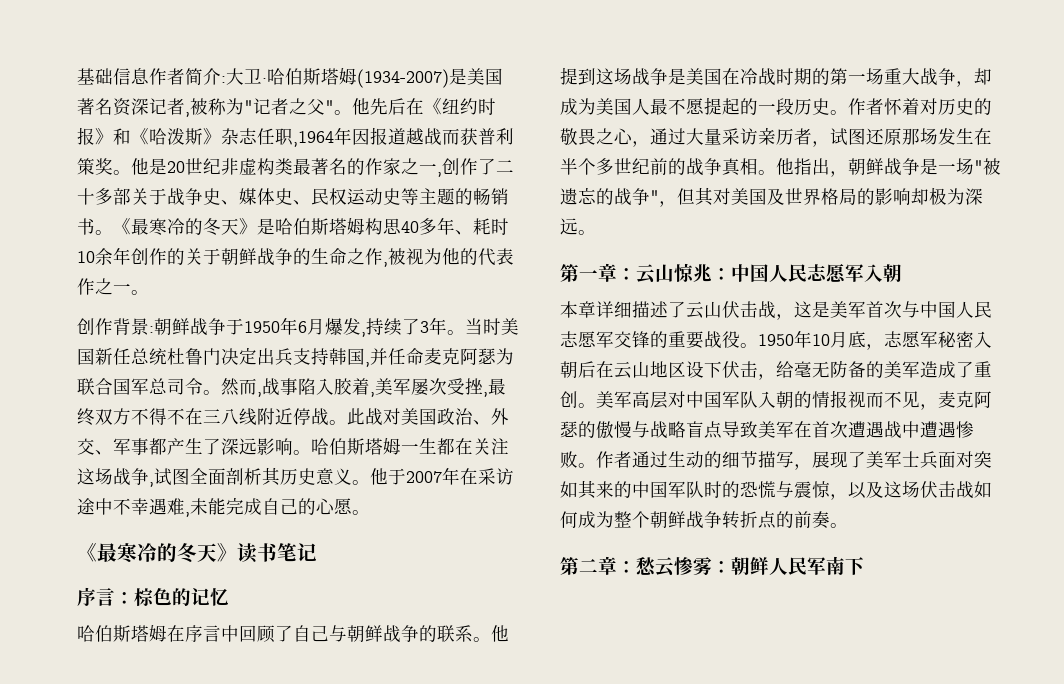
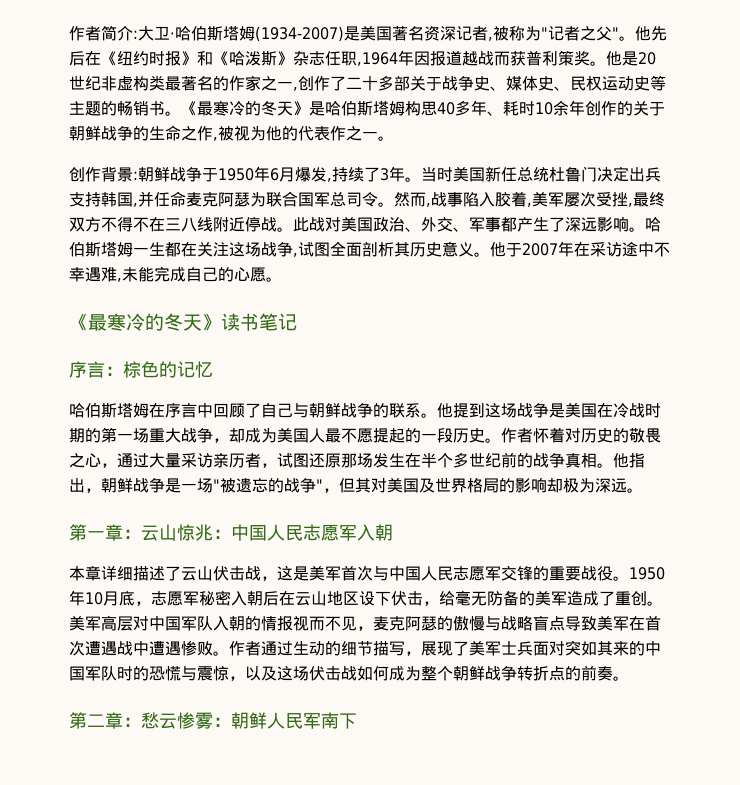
- 基础信息作者简介:大卫·哈伯斯塔姆(1934-2007)是美国著名资深记者,被称为"记者之父"。
+ 作者简介:大卫·哈伯斯塔姆(1934-2007)是美国著名资深记者,被称为"记者之父"。

